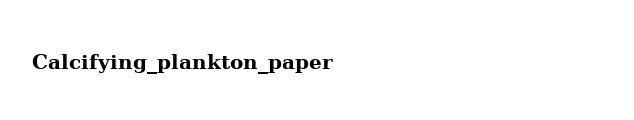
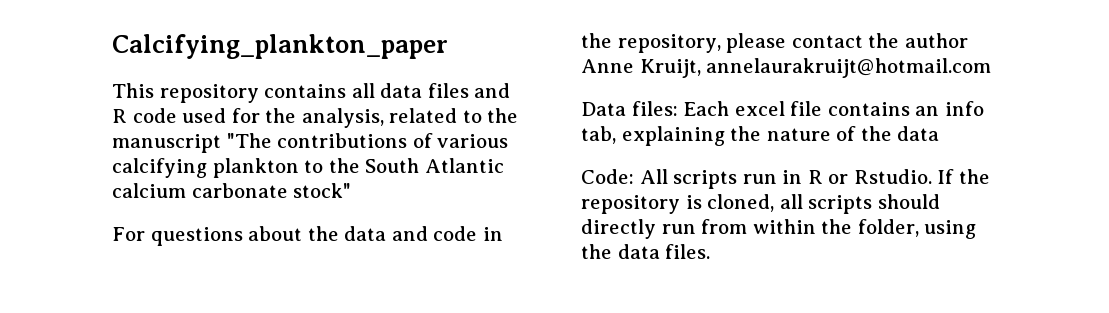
+ This repository contains all data files and R code used for the analysis, related to the manuscript "The contributions of various calcifying plankton to the South Atlantic calcium carbonate stock"
+ For questions about the data and code in the repository, please contact the author Anne Kruijt, annelaurakruijt@hotmail.com
+ Data files: Each excel file contains an info tab, explaining the nature of the data
+ Code: All scripts run in R or Rstudio. If the repository is cloned, all scripts should directly run from within the folder, using the data files.

